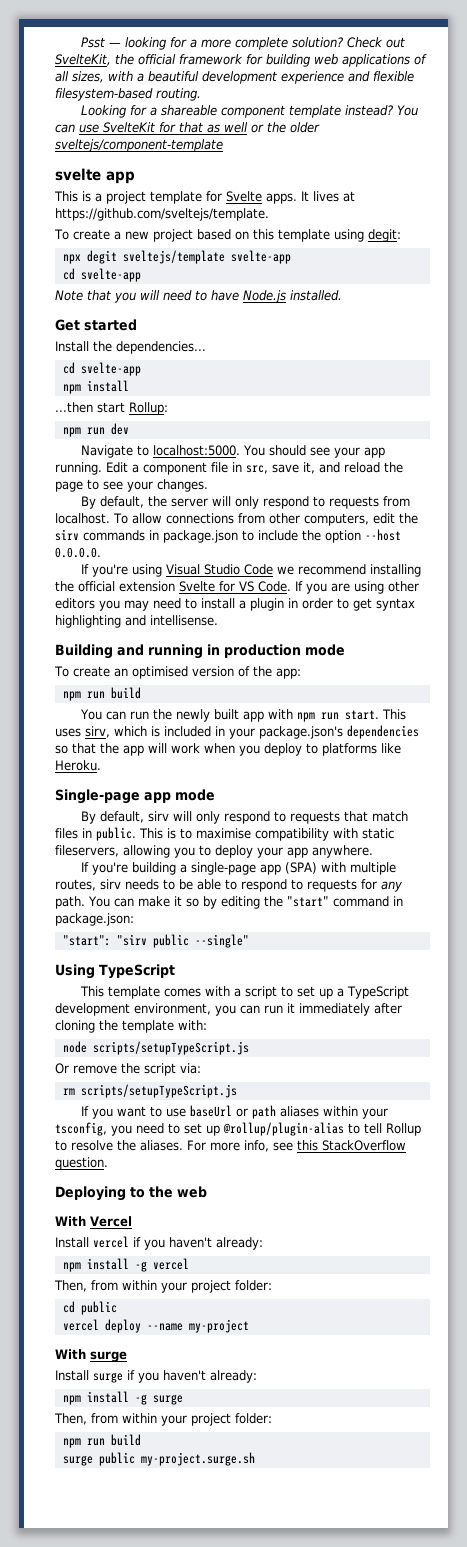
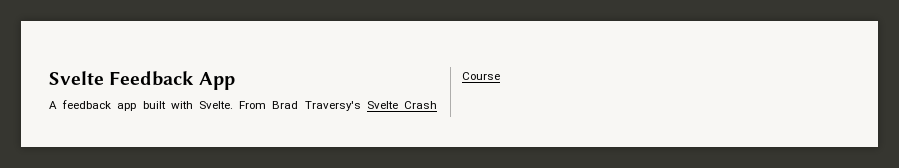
- Psst — looking for a more complete solution? Check out SvelteKit, the official framework for building web applications of all sizes, with a beautiful development experience and flexible filesystem-based routing.
- Looking for a shareable component template instead? You can use SvelteKit for that as well or the older sveltejs/component-template
- svelte app
- This is a project template for Svelte apps. It lives at https://github.com/sveltejs/template.
- To create a new project based on this template using degit:
- npx degit sveltejs/template svelte-app
- cd svelte-app
- Note that you will need to have Node.js installed.
- Get started
- Install the dependencies...
- cd svelte-app
- npm install
- ...then start Rollup:
- npm run dev
- Navigate to localhost:5000. You should see your app running. Edit a component file in src, save it, and reload the page to see your changes.
- By default, the server will only respond to requests from localhost. To allow connections from other computers, edit the sirv commands in package.json to include the option --host 0.0.0.0.
- If you're using Visual Studio Code we recommend installing the official extension Svelte for VS Code. If you are using other editors you may need to install a plugin in order to get syntax highlighting and intellisense.
- Building and running in production mode
- To create an optimised version of the app:
- npm run build
- You can run the newly built app with npm run start. This uses sirv, which is included in your package.json's dependencies so that the app will work when you deploy to platforms like Heroku.
- Single-page app mode
- By default, sirv will only respond to requests that match files in public. This is to maximise compatibility with static fileservers, allowing you to deploy your app anywhere.
- If you're building a single-page app (SPA) with multiple routes, sirv needs to be able to respond to requests for any path. You can make it so by editing the "start" command in package.json:
- "start": "sirv public --single"
- Using TypeScript
- This template comes with a script to set up a TypeScript development environment, you can run it immediately after cloning the template with:
- node scripts/setupTypeScript.js
- Or remove the script via:
- rm scripts/setupTypeScript.js
- If you want to use baseUrl or path aliases within your tsconfig, you need to set up @rollup/plugin-alias to tell Rollup to resolve the aliases. For more info, see this StackOverflow question.
- Deploying to the web
- With Vercel
- Install vercel if you haven't already:
- npm install -g vercel
- Then, from within your project folder:
- cd public
- vercel deploy --name my-project
- With surge
- Install surge if you haven't already:
- npm install -g surge
- Then, from within your project folder:
- npm run build
- surge public my-project.surge.sh
+ Svelte Feedback App
+ A feedback app built with Svelte. From Brad Traversy's Svelte Crash Course

